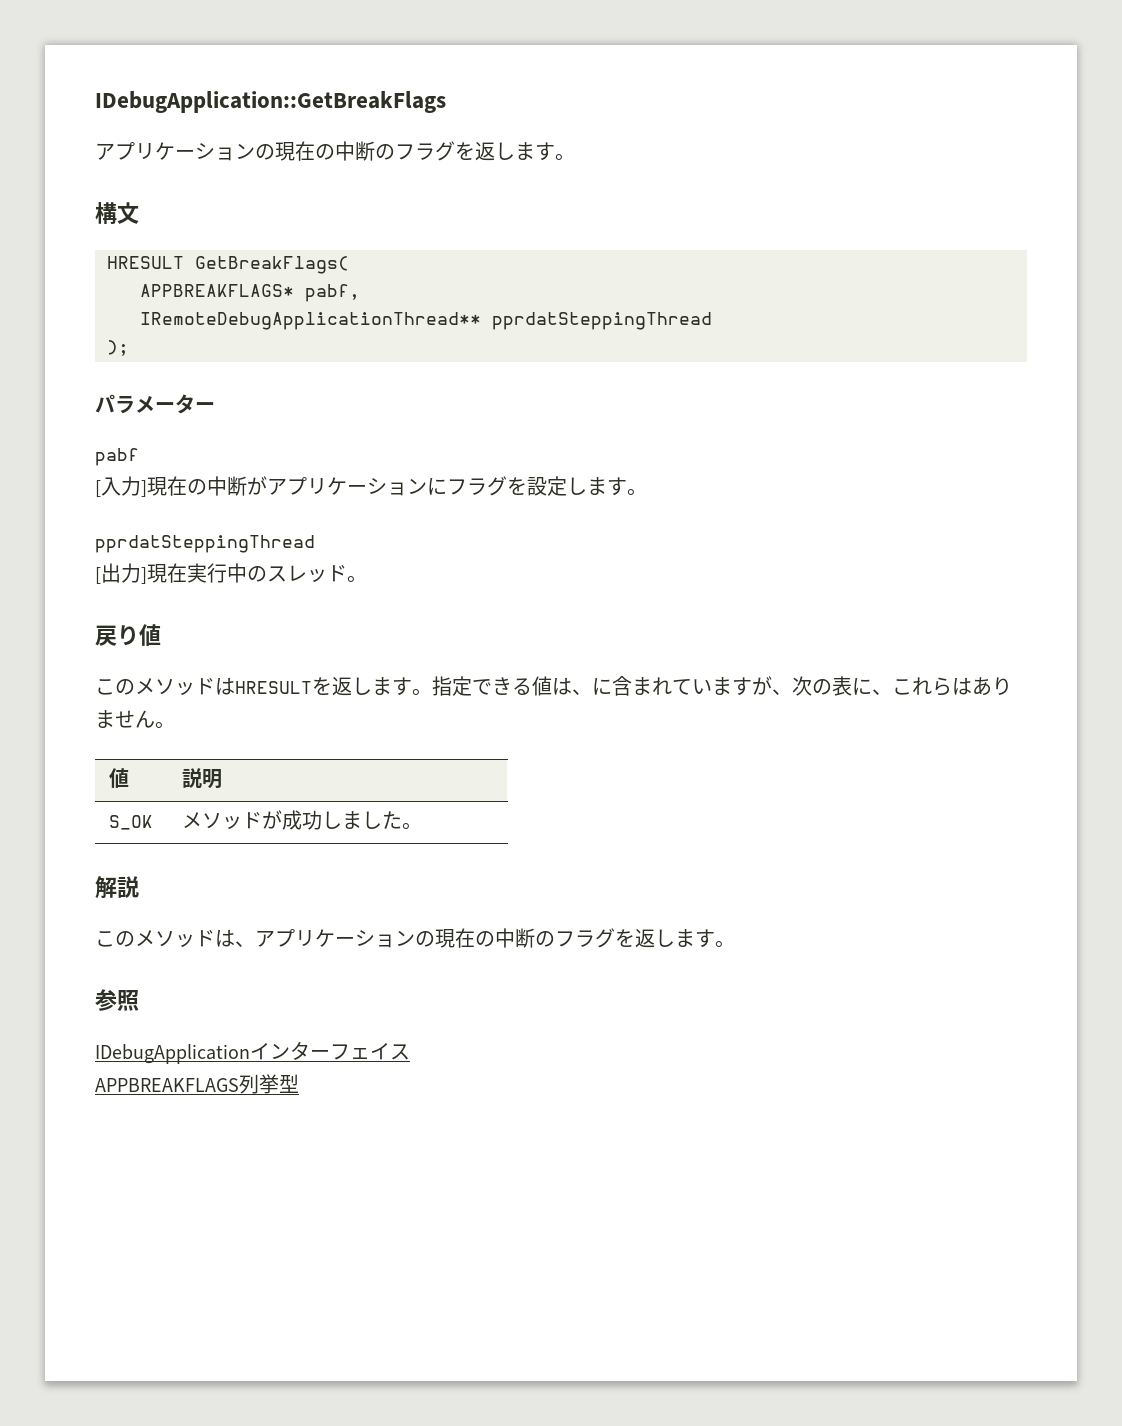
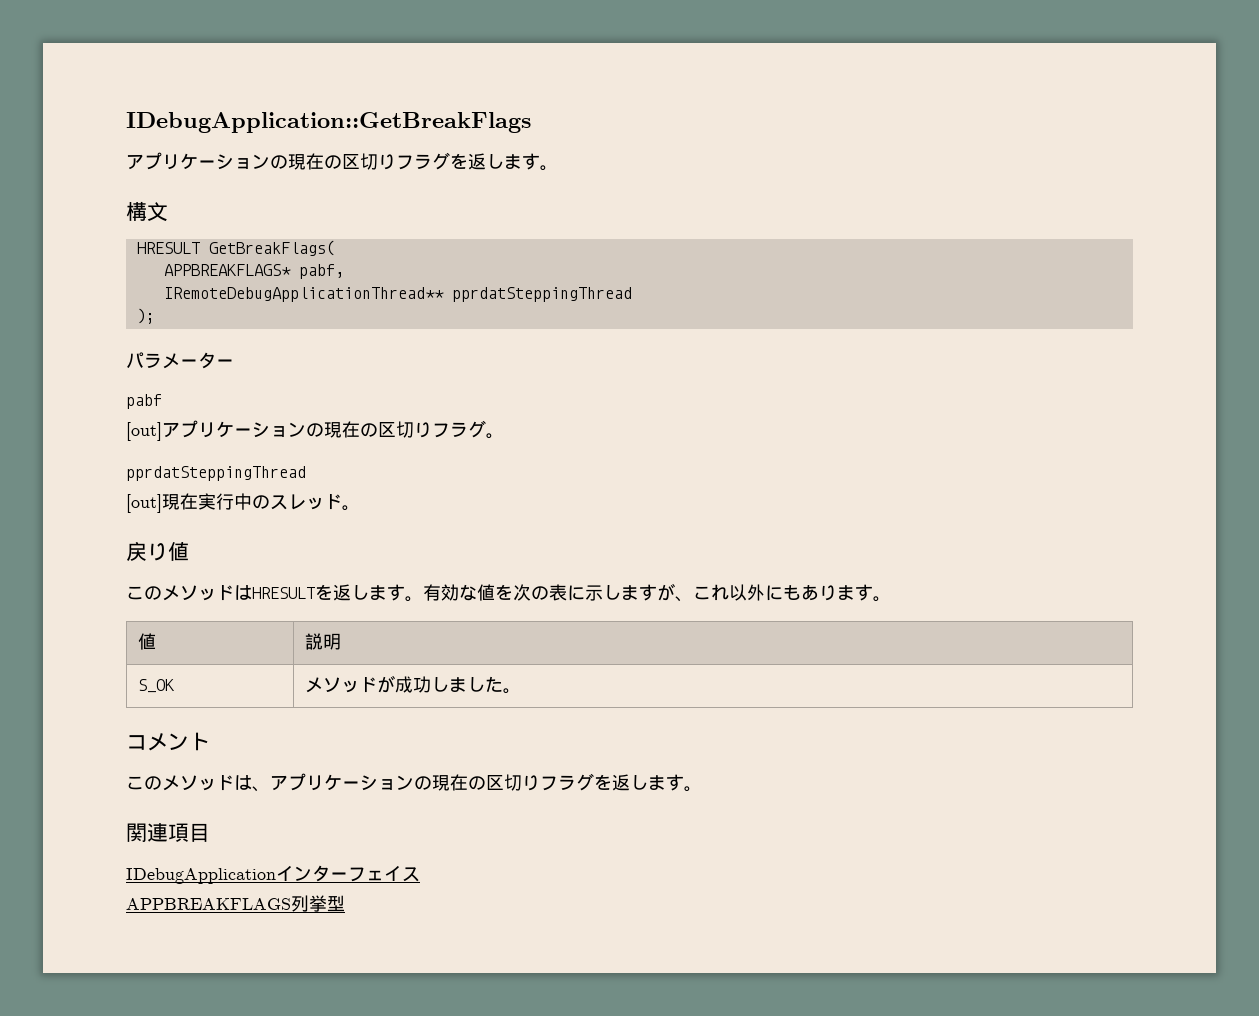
  IDebugApplication::GetBreakFlags
- アプリケーションの現在の中断のフラグを返します。
+ アプリケーションの現在の区切りフラグを返します。
- [入力]現在の中断がアプリケーションにフラグを設定します。
+ [out]アプリケーションの現在の区切りフラグ。
- [出力]現在実行中のスレッド。
+ [out]現在実行中のスレッド。
- 指定できる値は、に含まれていますが、次の表に、これらはありません。
+ 有効な値を次の表に示しますが、これ以外にもあります。
- 解説
+ コメント
- このメソッドは、アプリケーションの現在の中断のフラグを返します。
- 参照
+ このメソッドは、アプリケーションの現在の区切りフラグを返します。
+ 関連項目

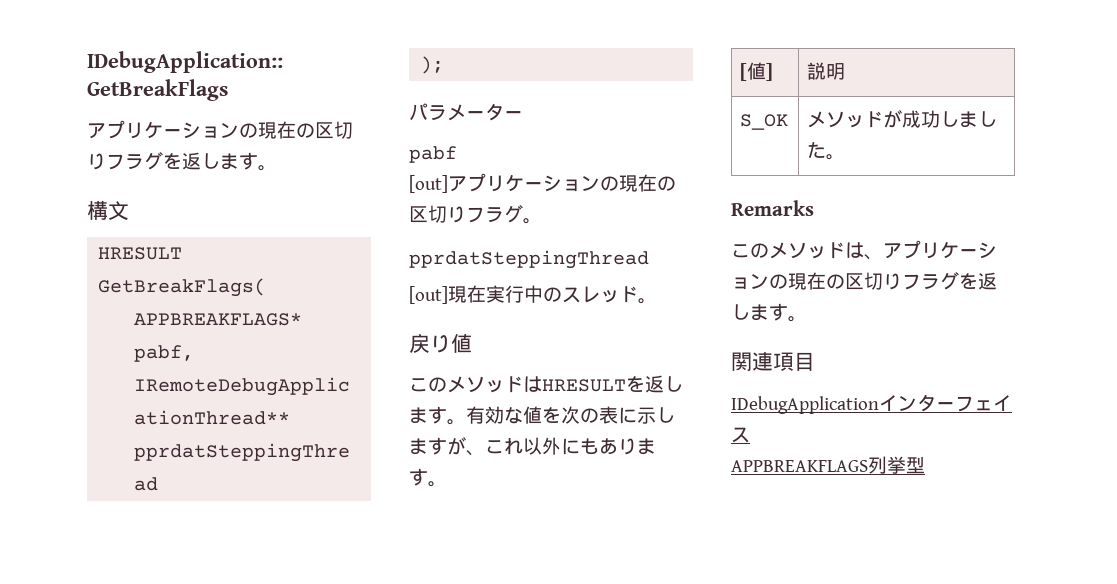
- 値 | 説明
+ [値] | 説明
- コメント
+ Remarks

